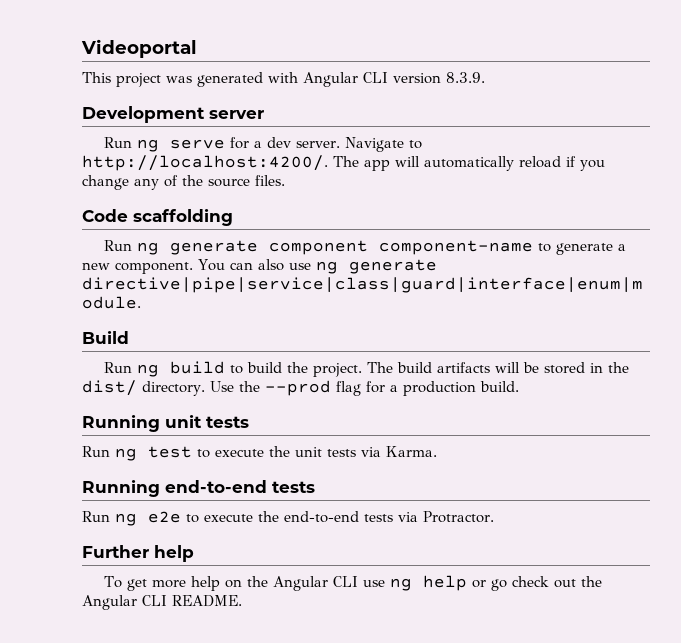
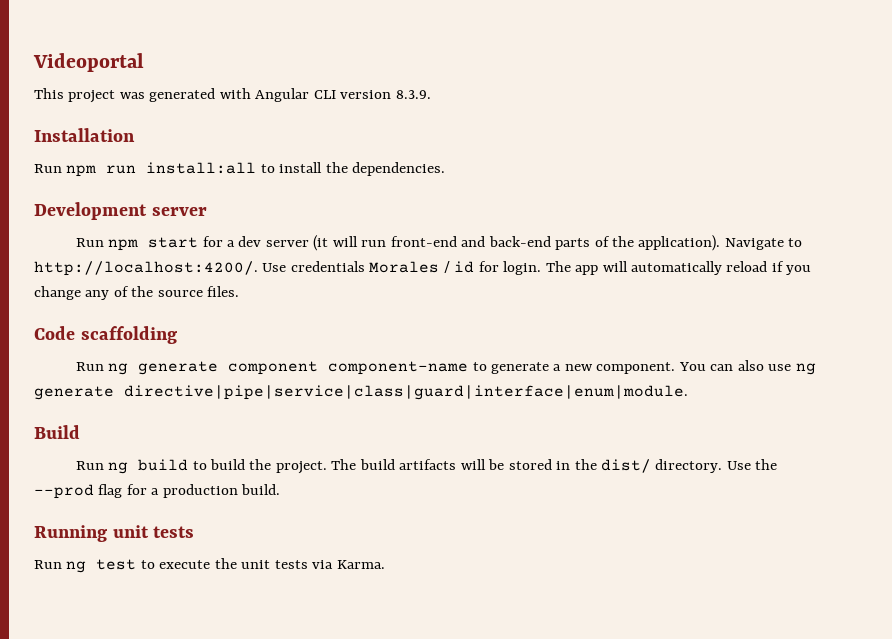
+ Installation
+ Run npm run install:all to install the dependencies.
- Run ng serve for a dev server. Navigate to http://localhost:4200/.
+ Run npm start for a dev server (it will run front-end and back-end parts of the application). Navigate to http://localhost:4200/. Use credentials Morales / id for login.
- Running end-to-end tests
- Run ng e2e to execute the end-to-end tests via Protractor.
- Further help
- To get more help on the Angular CLI use ng help or go check out the Angular CLI README.

